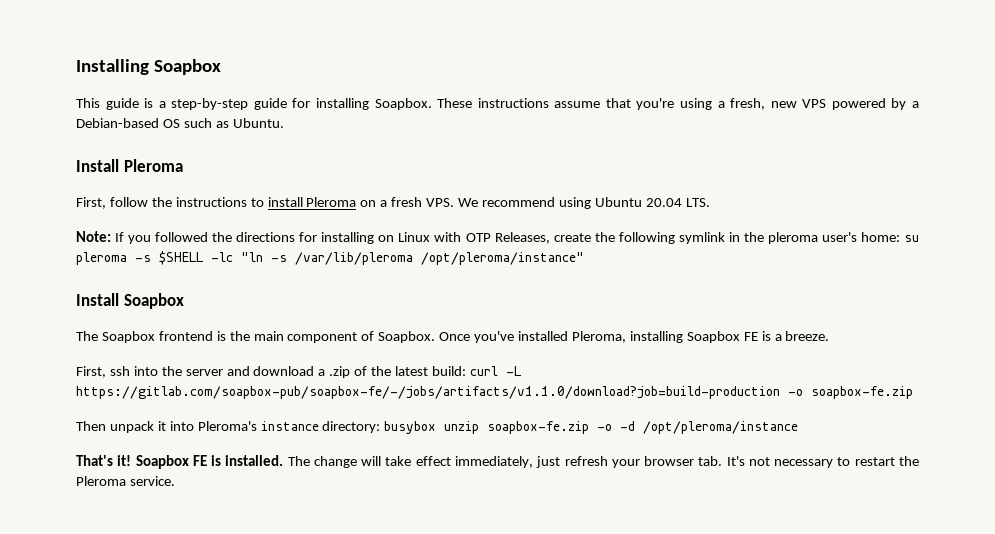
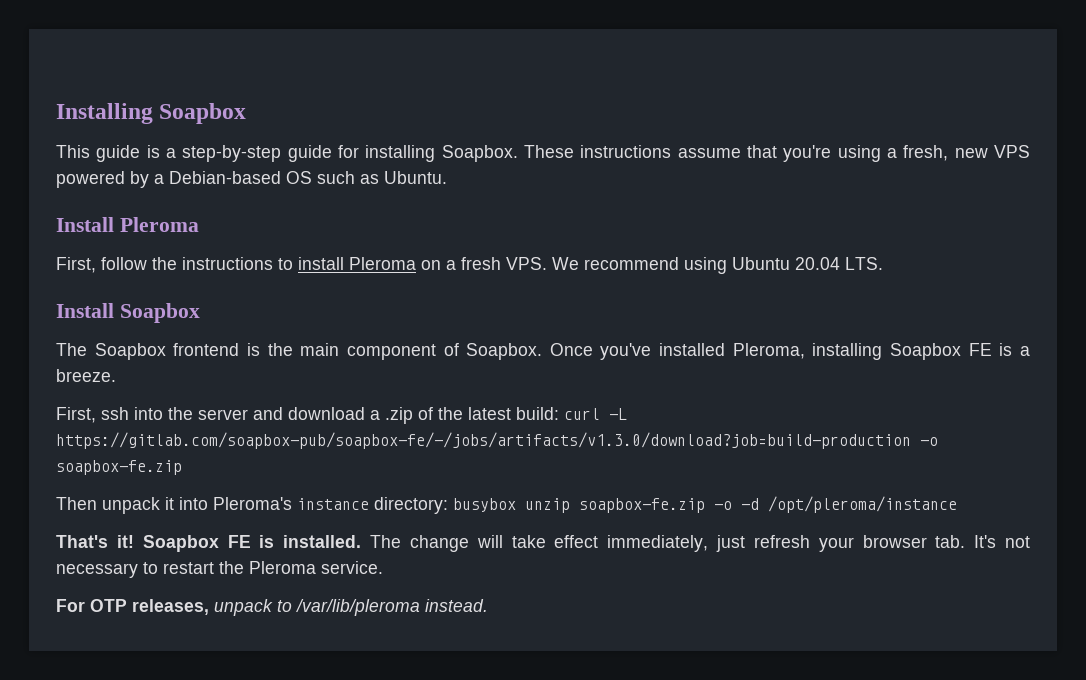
- Note: If you followed the directions for installing on Linux with OTP Releases, create the following symlink in the pleroma user's home: su pleroma -s $SHELL -lc "ln -s /var/lib/pleroma /opt/pleroma/instance"
- First, ssh into the server and download a .zip of the latest build: curl -L https://gitlab.com/soapbox-pub/soapbox-fe/-/jobs/artifacts/v1.1.0/download?job=build-production -o soapbox-fe.zip
+ First, ssh into the server and download a .zip of the latest build: curl -L https://gitlab.com/soapbox-pub/soapbox-fe/-/jobs/artifacts/v1.3.0/download?job=build-production -o soapbox-fe.zip
+ For OTP releases, unpack to /var/lib/pleroma instead.

